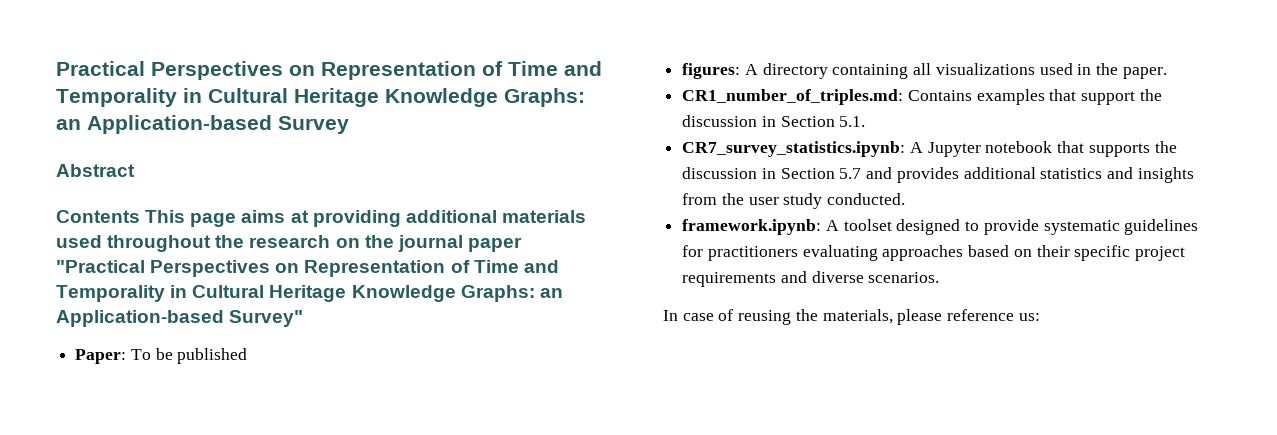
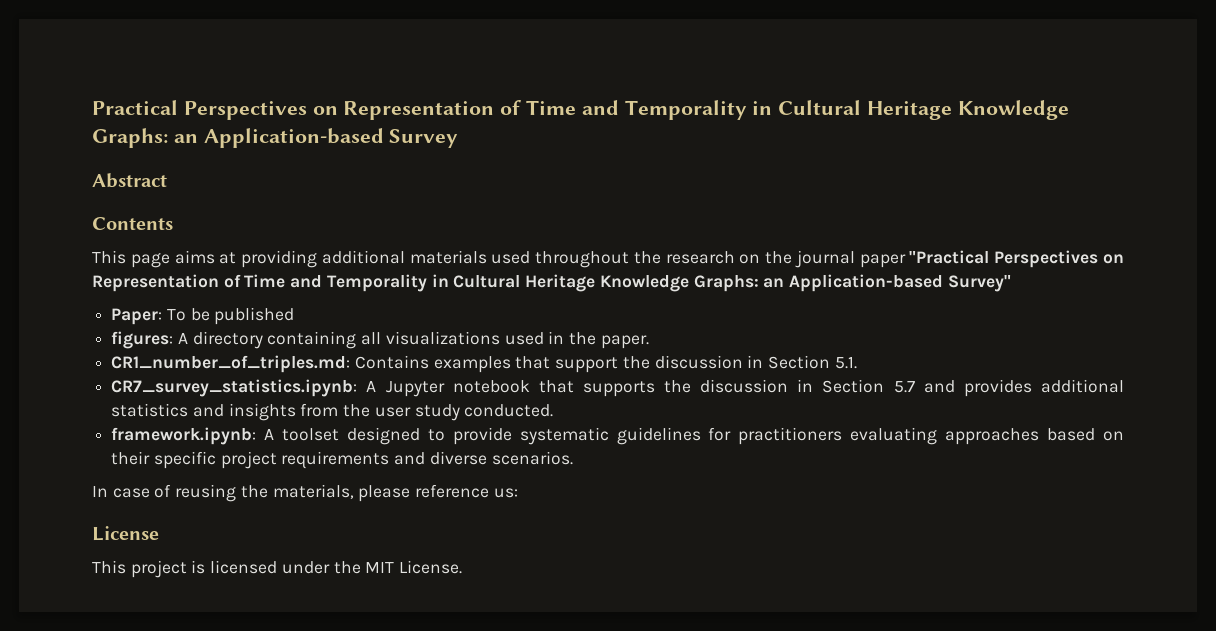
- Contents This page aims at providing additional materials used throughout the research on the journal paper "Practical Perspectives on Representation of Time and Temporality in Cultural Heritage Knowledge Graphs: an Application-based Survey"
+ Contents
+ This page aims at providing additional materials used throughout the research on the journal paper "Practical Perspectives on Representation of Time and Temporality in Cultural Heritage Knowledge Graphs: an Application-based Survey"
+ License
+ This project is licensed under the MIT License.

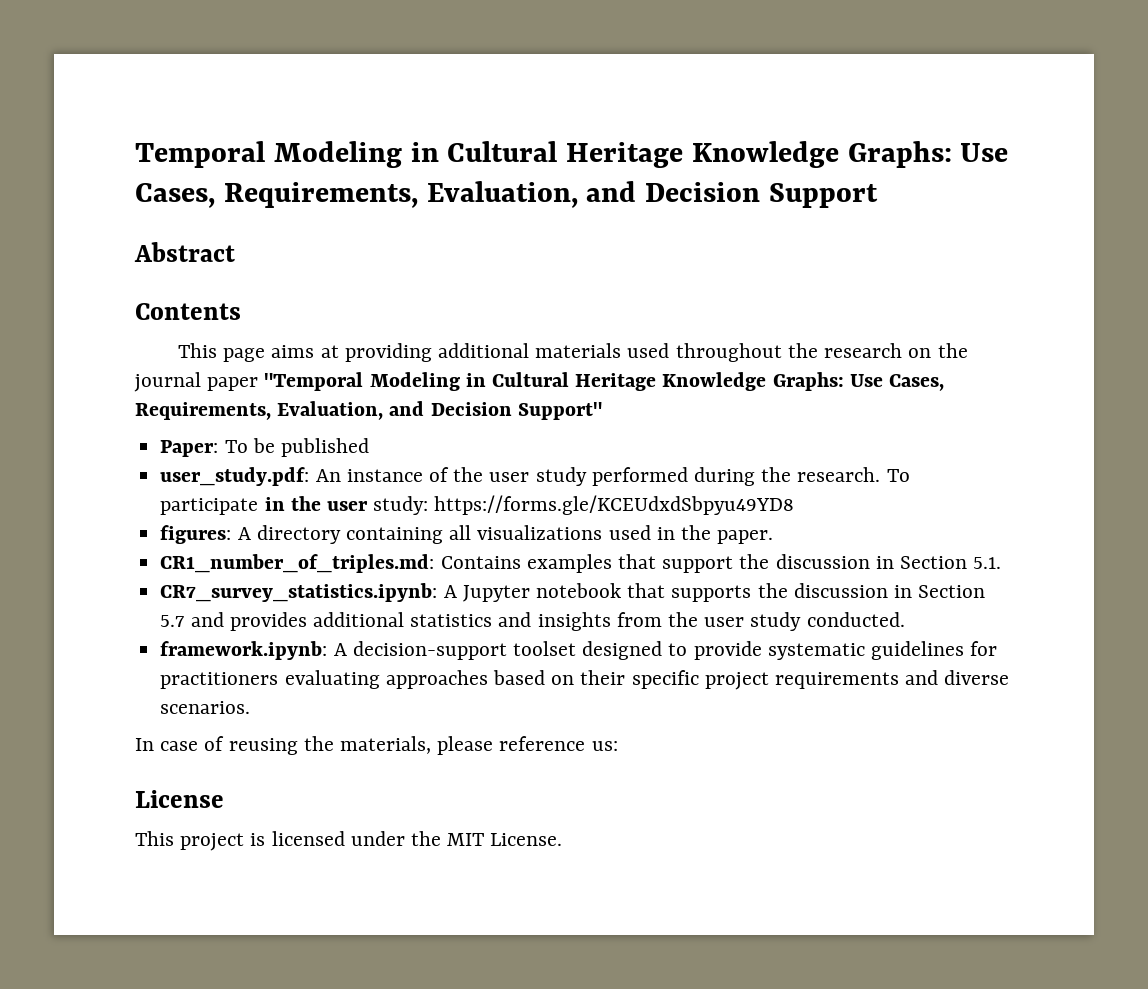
- Practical Perspectives on Representation of Time and Temporality in Cultural Heritage Knowledge Graphs: an Application-based Survey
+ Temporal Modeling in Cultural Heritage Knowledge Graphs: Use Cases, Requirements, Evaluation, and Decision Support
- This page aims at providing additional materials used throughout the research on the journal paper "Practical Perspectives on Representation of Time and Temporality in Cultural Heritage Knowledge Graphs: an Application-based Survey"
+ This page aims at providing additional materials used throughout the research on the journal paper "Temporal Modeling in Cultural Heritage Knowledge Graphs: Use Cases, Requirements, Evaluation, and Decision Support"
  Paper: To be published
+ user_study.pdf: An instance of the user study performed during the research. To participate in the user study: https://forms.gle/KCEUdxdSbpyu49YD8
- framework.ipynb: A toolset designed to provide systematic guidelines for practitioners evaluating approaches based on their specific project requirements and diverse scenarios.
+ framework.ipynb: A decision-support toolset designed to provide systematic guidelines for practitioners evaluating approaches based on their specific project requirements and diverse scenarios.

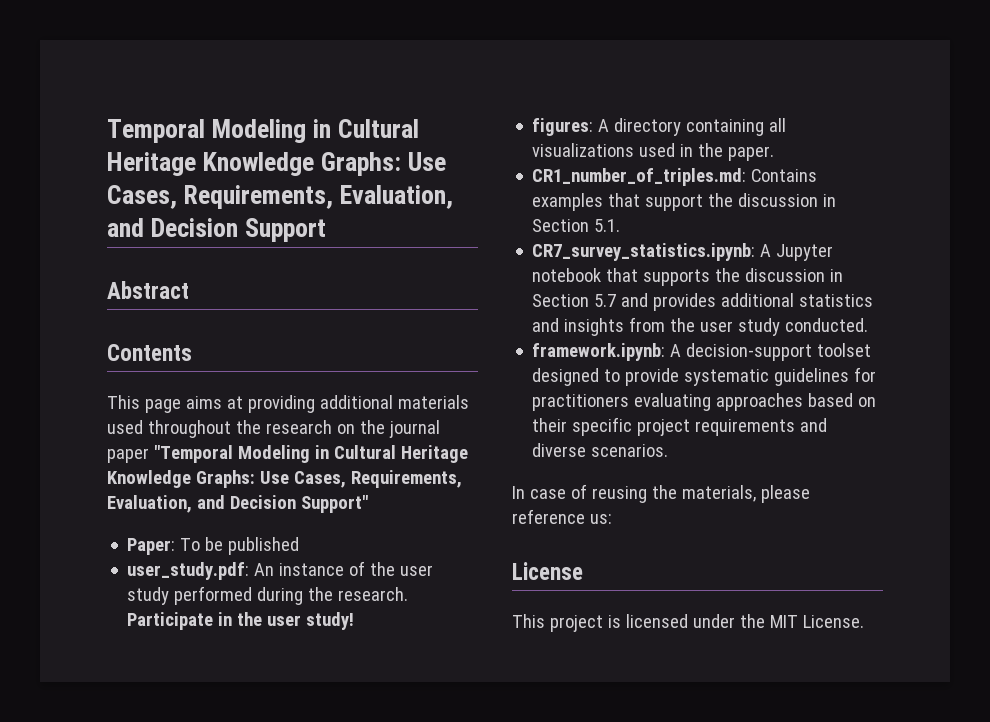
- To participate in the user study: https://forms.gle/KCEUdxdSbpyu49YD8
+ Participate in the user study!

